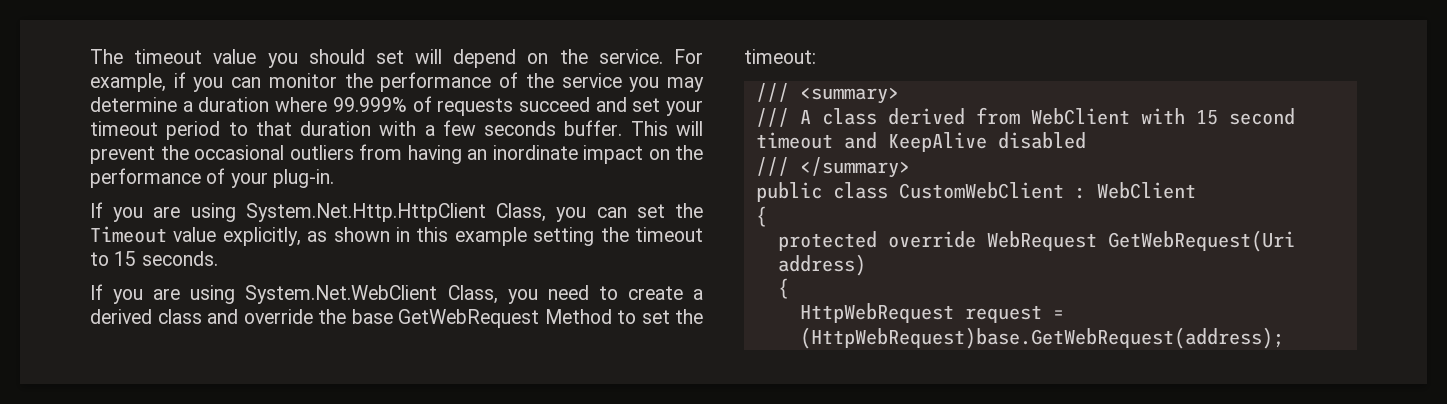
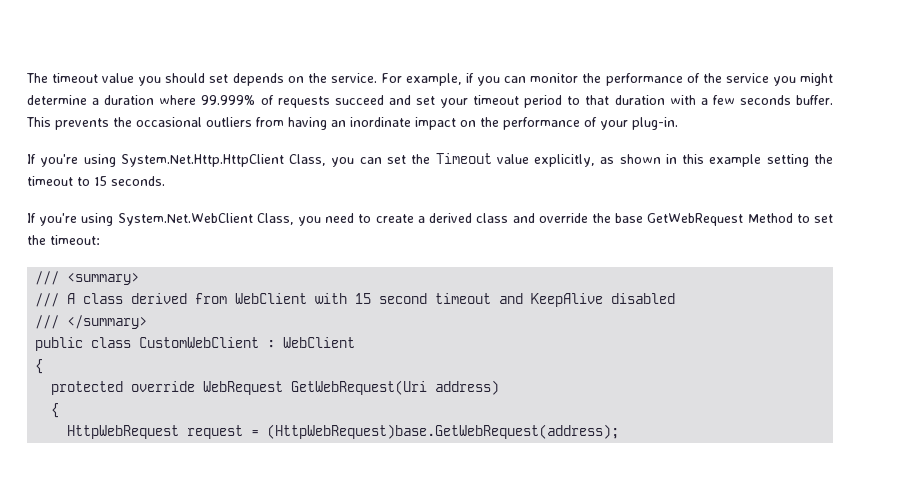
- The timeout value you should set will depend on the service.
+ The timeout value you should set depends on the service.
- For example, if you can monitor the performance of the service you may determine a duration where 99.999% of requests succeed and set your timeout period to that duration with a few seconds buffer.
+ For example, if you can monitor the performance of the service you might determine a duration where 99.999% of requests succeed and set your timeout period to that duration with a few seconds buffer.
- This will prevent the occasional outliers from having an inordinate impact on the performance of your plug-in.
+ This prevents the occasional outliers from having an inordinate impact on the performance of your plug-in.
- If you are using System.Net.Http.HttpClient Class, you can set the Timeout value explicitly, as shown in this example setting the timeout to 15 seconds.
+ If you're using System.Net.Http.HttpClient Class, you can set the Timeout value explicitly, as shown in this example setting the timeout to 15 seconds.
- If you are using System.Net.WebClient Class, you need to create a derived class and override the base GetWebRequest Method to set the timeout:
+ If you're using System.Net.WebClient Class, you need to create a derived class and override the base GetWebRequest Method to set the timeout:

